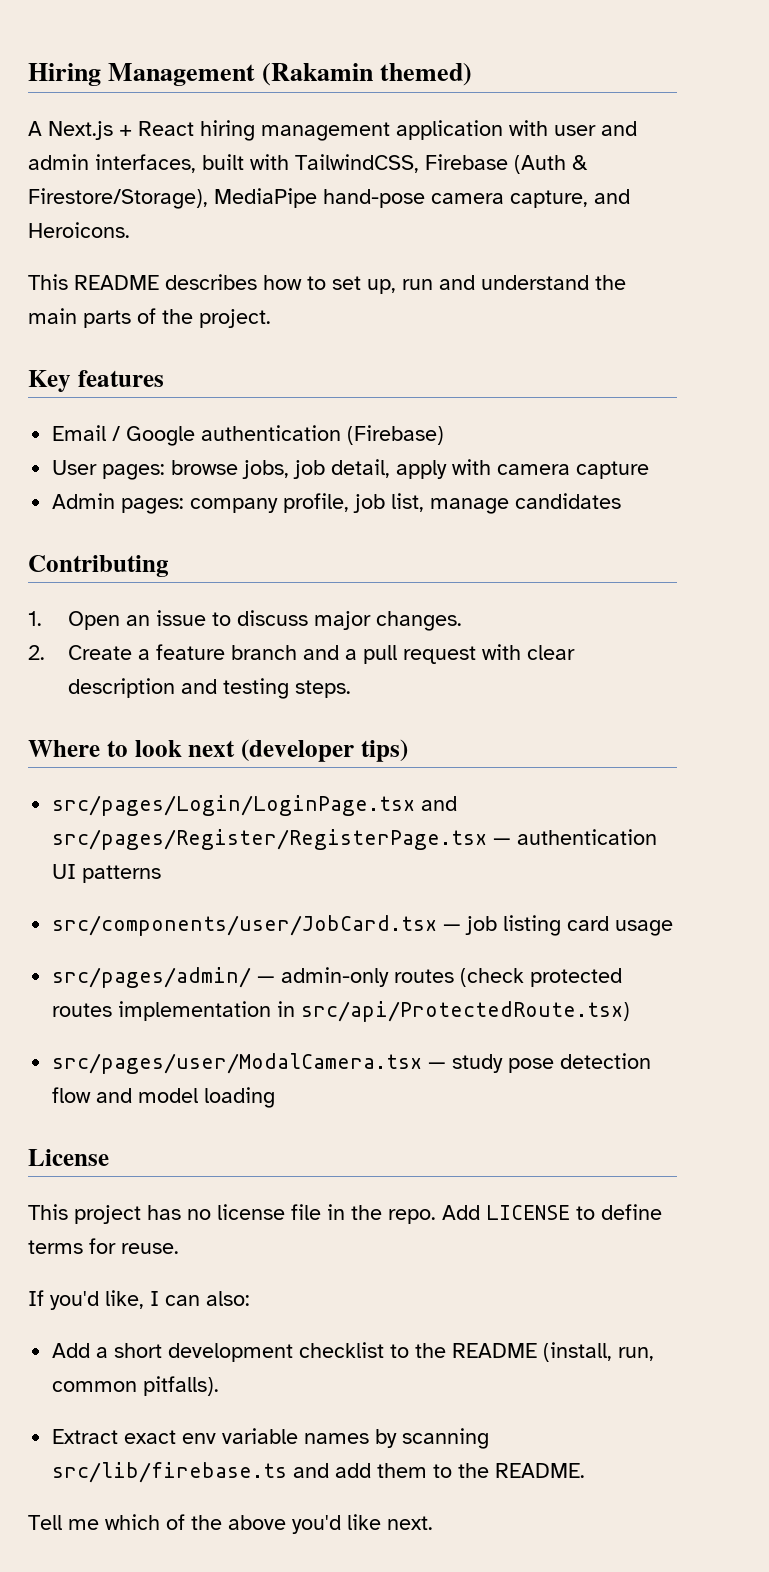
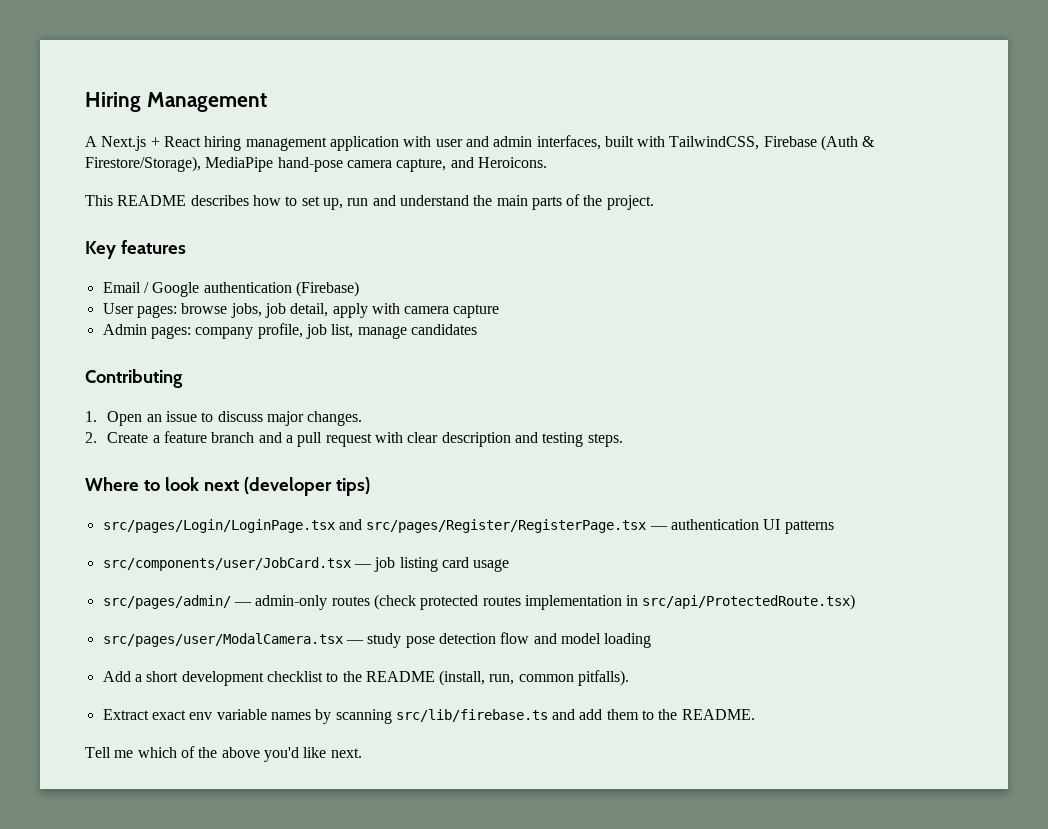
- Hiring Management (Rakamin themed)
+ Hiring Management
- License
- This project has no license file in the repo. Add LICENSE to define terms for reuse.
- If you'd like, I can also:

